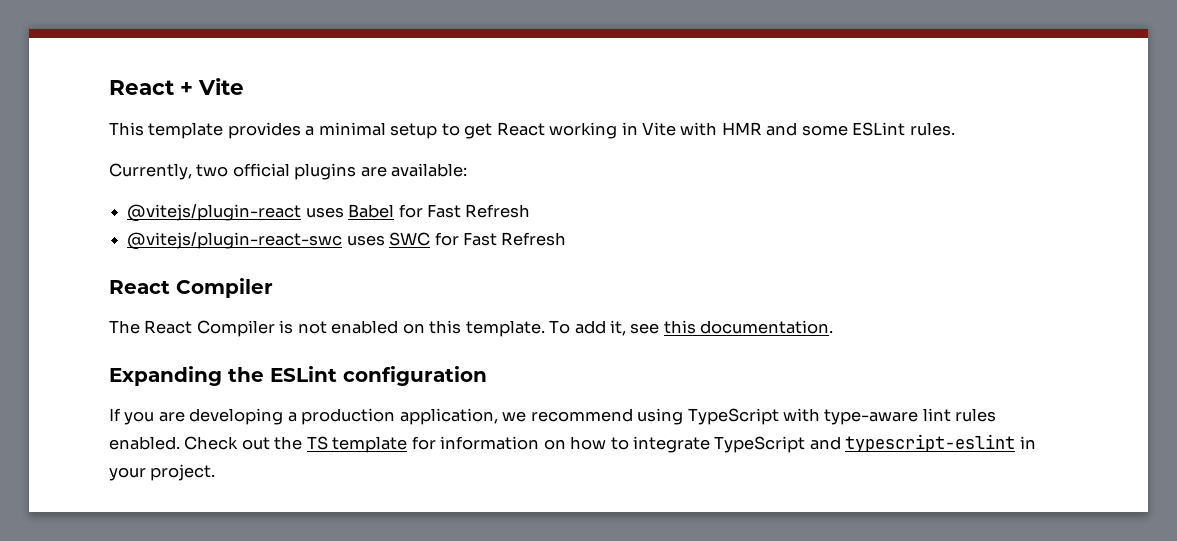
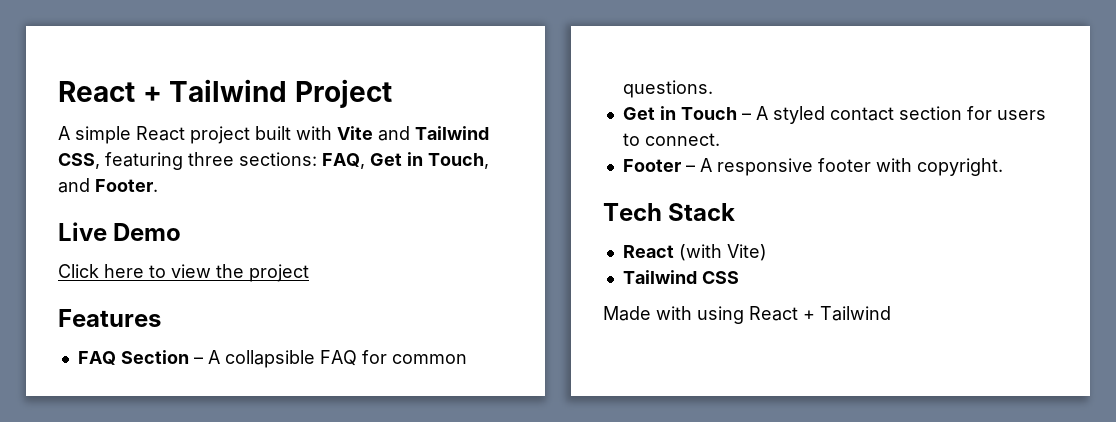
- React + Vite
- This template provides a minimal setup to get React working in Vite with HMR and some ESLint rules.
- Currently, two official plugins are available:
- @vitejs/plugin-react uses Babel for Fast Refresh
- @vitejs/plugin-react-swc uses SWC for Fast Refresh
- React Compiler
- The React Compiler is not enabled on this template. To add it, see this documentation.
- Expanding the ESLint configuration
- If you are developing a production application, we recommend using TypeScript with type-aware lint rules enabled. Check out the TS template for information on how to integrate TypeScript and typescript-eslint in your project.
+ React + Tailwind Project
+ A simple React project built with Vite and Tailwind CSS, featuring three sections: FAQ, Get in Touch, and Footer.
+ Live Demo
+ Click here to view the project
+ Features
+ FAQ Section – A collapsible FAQ for common questions.
+ Get in Touch – A styled contact section for users to connect.
+ Footer – A responsive footer with copyright.
+ Tech Stack
+ React (with Vite)
+ Tailwind CSS
+ Made with using React + Tailwind

